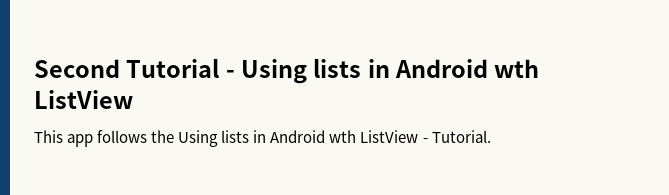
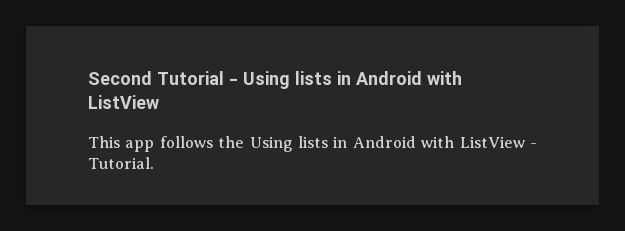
- Second Tutorial - Using lists in Android wth ListView
+ Second Tutorial - Using lists in Android with ListView
- This app follows the Using lists in Android wth ListView - Tutorial.
+ This app follows the Using lists in Android with ListView - Tutorial.

